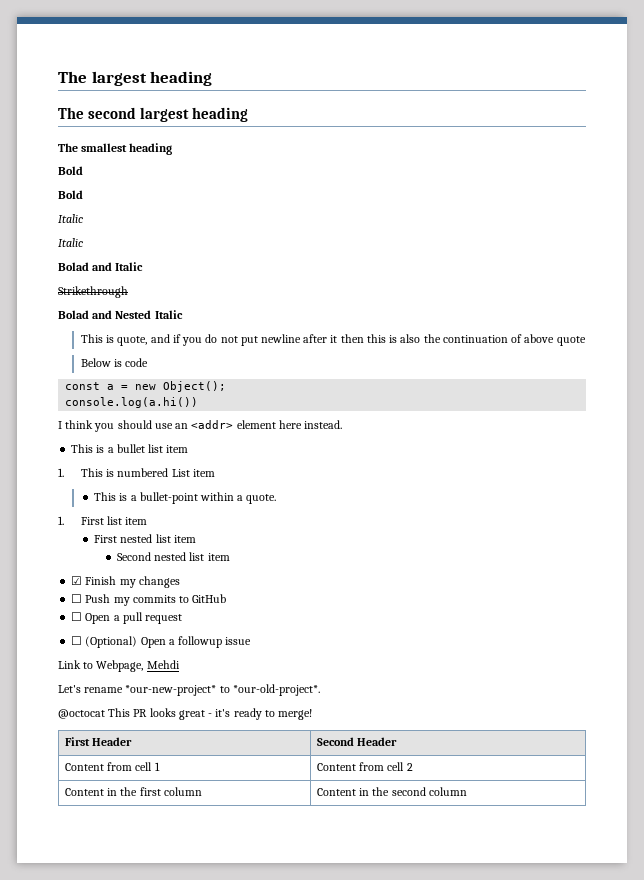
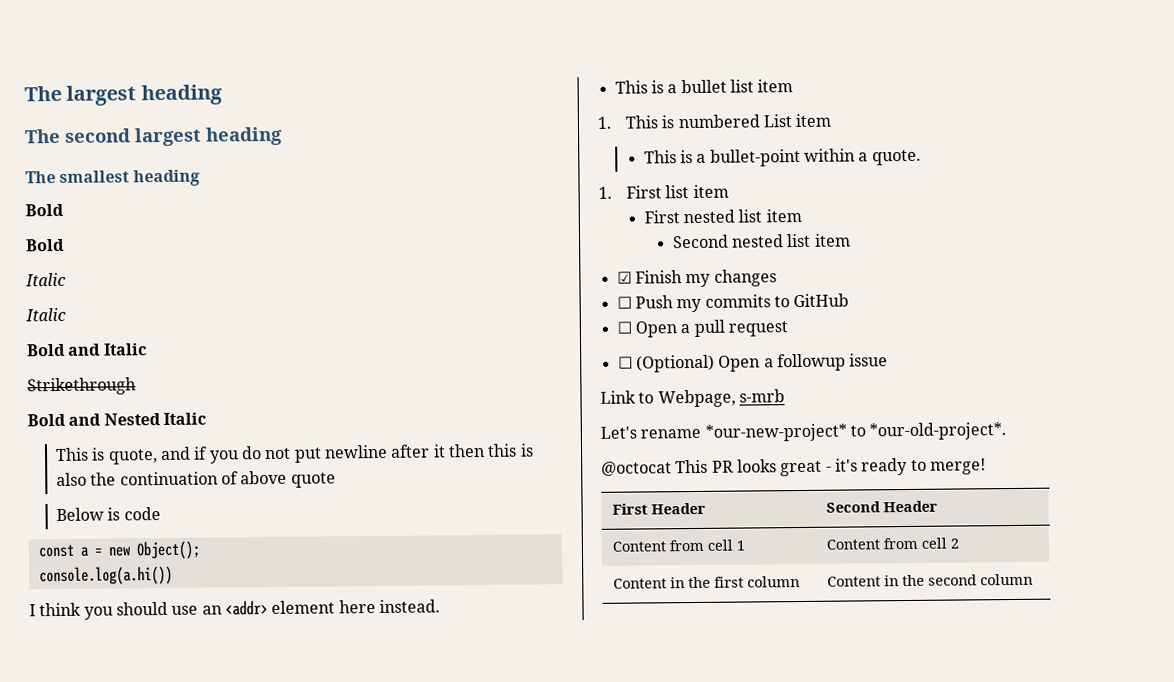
- Bolad and Italic
+ Bold and Italic
- Bolad and Nested Italic
+ Bold and Nested Italic
- Link to Webpage, Mehdi
+ Link to Webpage, s-mrb

